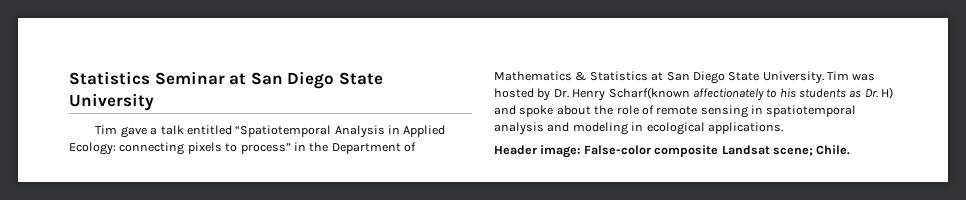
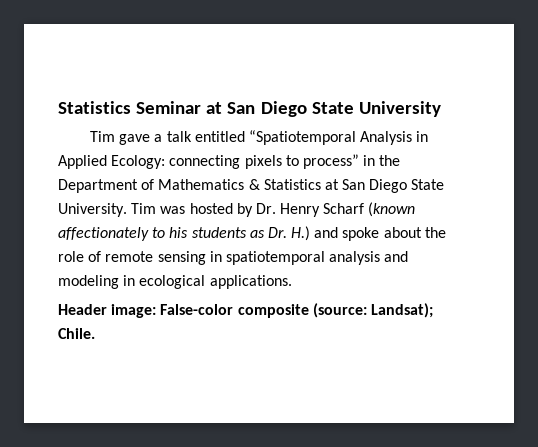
- Tim was hosted by Dr. Henry Scharf(known affectionately to his students as Dr. H) and spoke about the role of remote sensing in spatiotemporal analysis and modeling in ecological applications.
+ Tim was hosted by Dr. Henry Scharf (known affectionately to his students as Dr. H.) and spoke about the role of remote sensing in spatiotemporal analysis and modeling in ecological applications.
- Header image: False-color composite Landsat scene; Chile.
+ Header image: False-color composite (source: Landsat); Chile.

